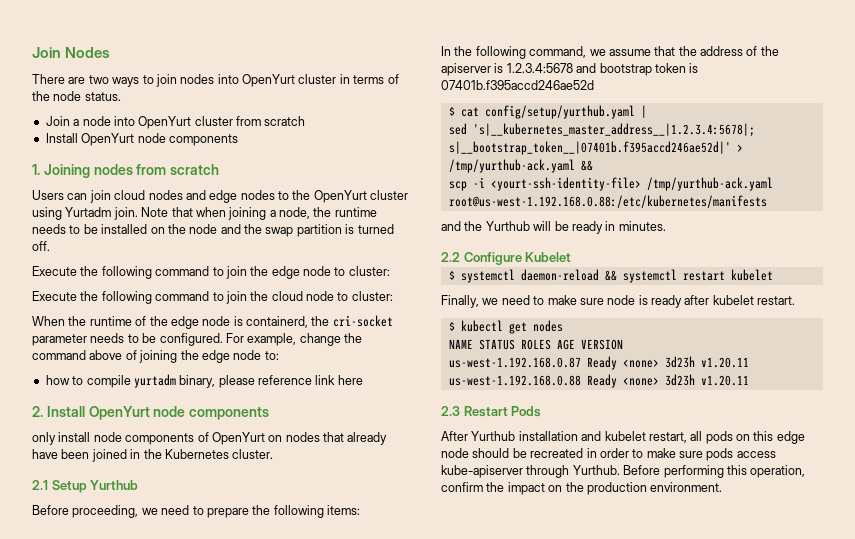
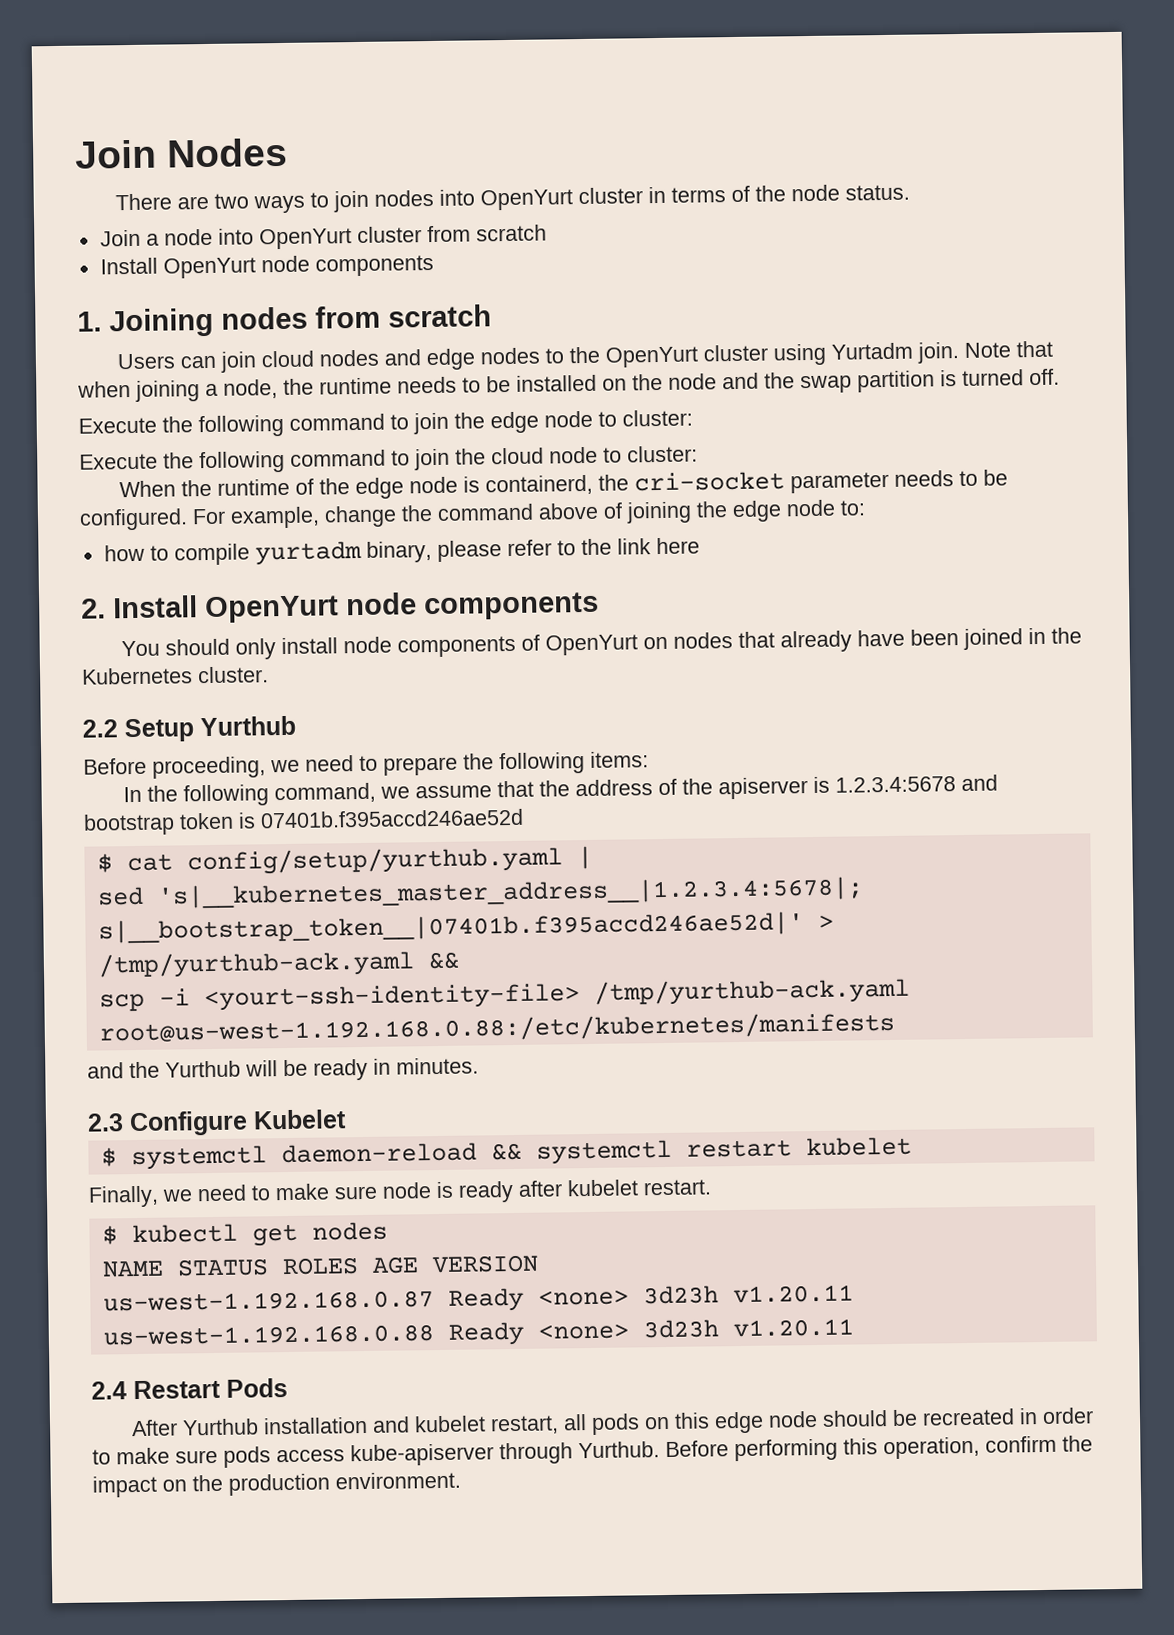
- how to compile yurtadm binary, please reference link here
+ how to compile yurtadm binary, please refer to the link here
- only install node components of OpenYurt on nodes that already have been joined in the Kubernetes cluster.
+ You should only install node components of OpenYurt on nodes that already have been joined in the Kubernetes cluster.
- 2.1 Setup Yurthub
+ 2.2 Setup Yurthub
- 2.2 Configure Kubelet
+ 2.3 Configure Kubelet
- 2.3 Restart Pods
+ 2.4 Restart Pods

